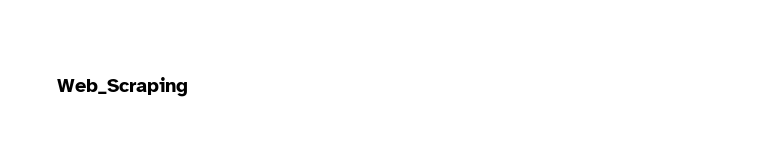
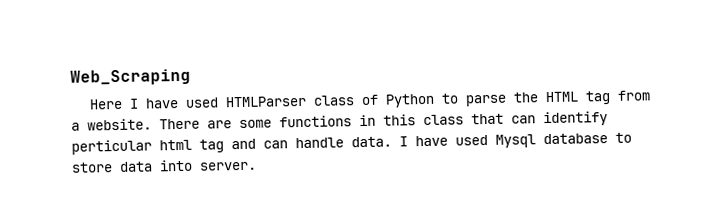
+ Here I have used HTMLParser class of Python to parse the HTML tag from a website. There are some functions in this class that can identify perticular html tag and can handle data. I have used Mysql database to store data into server.

